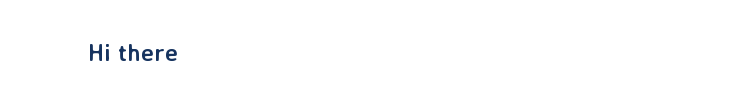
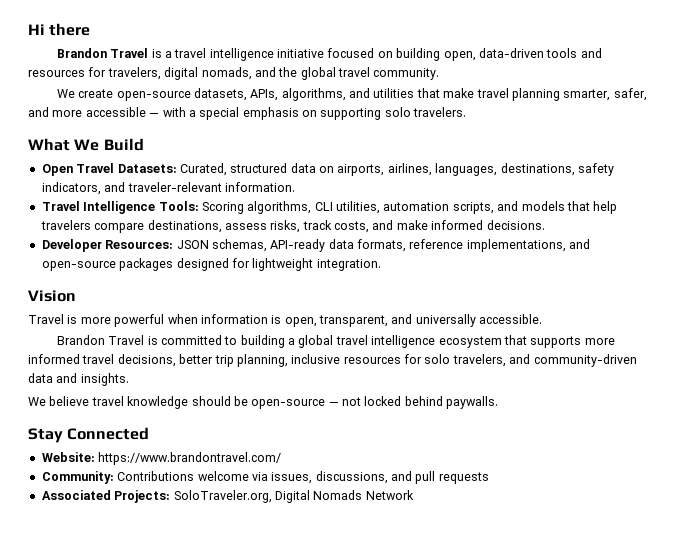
+ Brandon Travel is a travel intelligence initiative focused on building open, data-driven tools and resources for travelers, digital nomads, and the global travel community.
+ We create open-source datasets, APIs, algorithms, and utilities that make travel planning smarter, safer, and more accessible — with a special emphasis on supporting solo travelers.
+ What We Build
+ Open Travel Datasets: Curated, structured data on airports, airlines, languages, destinations, safety indicators, and traveler-relevant information.
+ Travel Intelligence Tools: Scoring algorithms, CLI utilities, automation scripts, and models that help travelers compare destinations, assess risks, track costs, and make informed decisions.
+ Developer Resources: JSON schemas, API-ready data formats, reference implementations, and open-source packages designed for lightweight integration.
+ Vision
+ Travel is more powerful when information is open, transparent, and universally accessible.
+ Brandon Travel is committed to building a global travel intelligence ecosystem that supports more informed travel decisions, better trip planning, inclusive resources for solo travelers, and community-driven data and insights.
+ We believe travel knowledge should be open-source — not locked behind paywalls.
+ Stay Connected
+ Website: https://www.brandontravel.com/
+ Community: Contributions welcome via issues, discussions, and pull requests
+ Associated Projects: SoloTraveler.org, Digital Nomads Network

